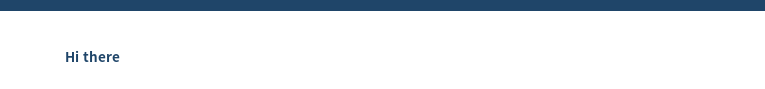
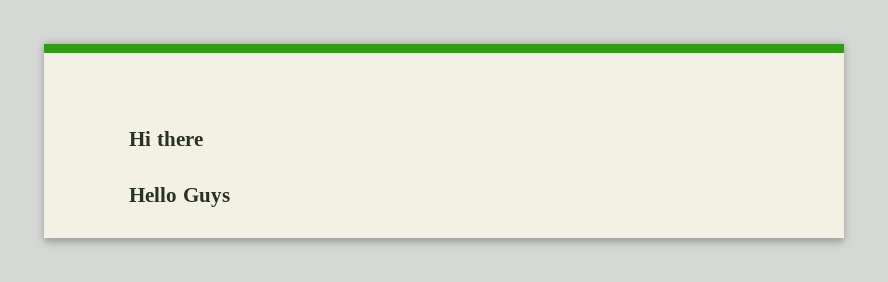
+ Hello Guys

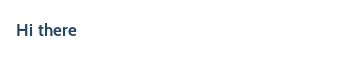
- Hello Guys

